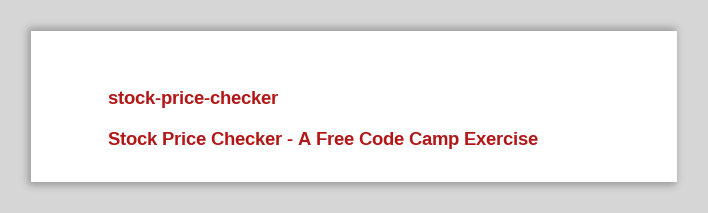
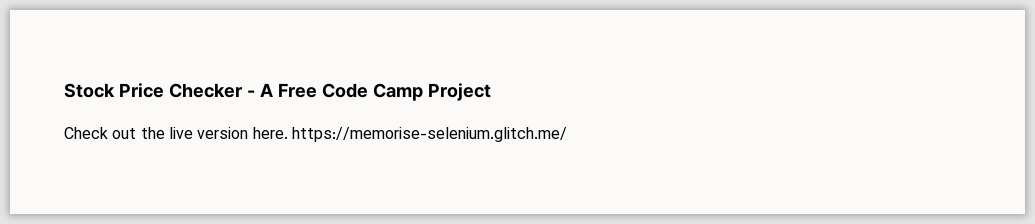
- stock-price-checker
- Stock Price Checker - A Free Code Camp Exercise
+ Stock Price Checker - A Free Code Camp Project
+ Check out the live version here. https://memorise-selenium.glitch.me/

